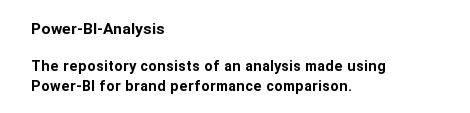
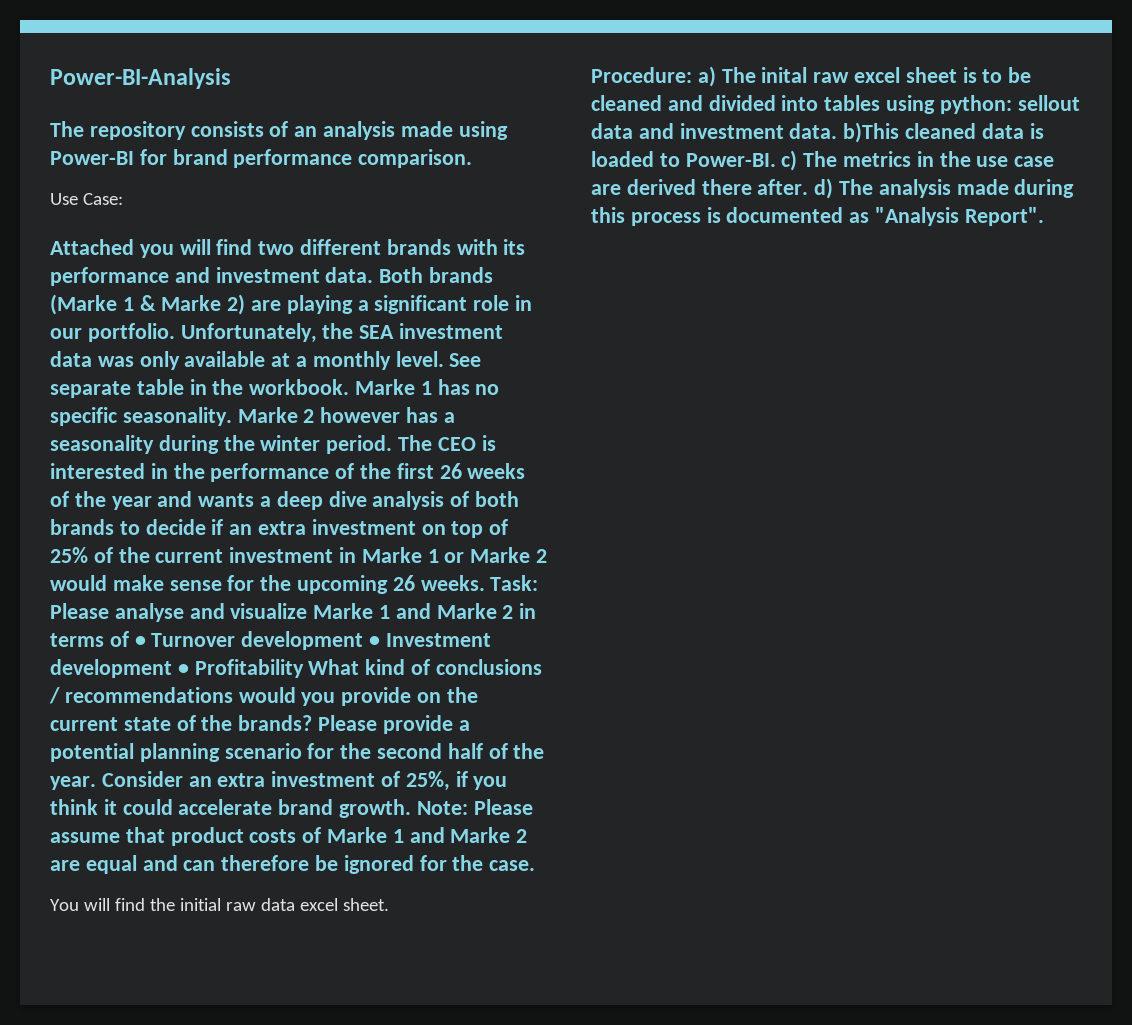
+ Use Case:
+ Attached you will find two different brands with its performance and investment data. Both brands (Marke 1 & Marke 2) are playing a significant role in our portfolio. Unfortunately, the SEA investment data was only available at a monthly level. See separate table in the workbook. Marke 1 has no specific seasonality. Marke 2 however has a seasonality during the winter period. The CEO is interested in the performance of the first 26 weeks of the year and wants a deep dive analysis of both brands to decide if an extra investment on top of 25% of the current investment in Marke 1 or Marke 2 would make sense for the upcoming 26 weeks. Task: Please analyse and visualize Marke 1 and Marke 2 in terms of • Turnover development • Investment development • Profitability What kind of conclusions / recommendations would you provide on the current state of the brands? Please provide a potential planning scenario for the second half of the year. Consider an extra investment of 25%, if you think it could accelerate brand growth. Note: Please assume that product costs of Marke 1 and Marke 2 are equal and can therefore be ignored for the case.
+ You will find the initial raw data excel sheet.
+ Procedure: a) The inital raw excel sheet is to be cleaned and divided into tables using python: sellout data and investment data. b)This cleaned data is loaded to Power-BI. c) The metrics in the use case are derived there after. d) The analysis made during this process is documented as "Analysis Report".

